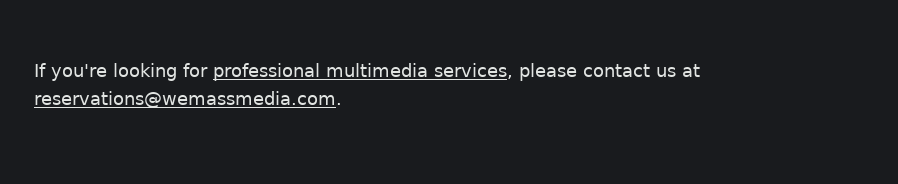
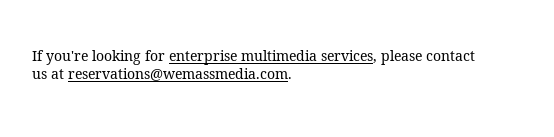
- If you're looking for professional multimedia services, please contact us at reservations@wemassmedia.com.
+ If you're looking for enterprise multimedia services, please contact us at reservations@wemassmedia.com.

